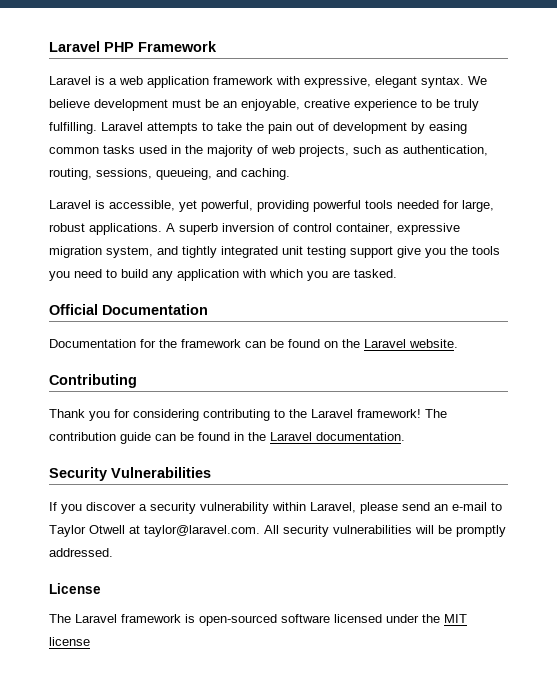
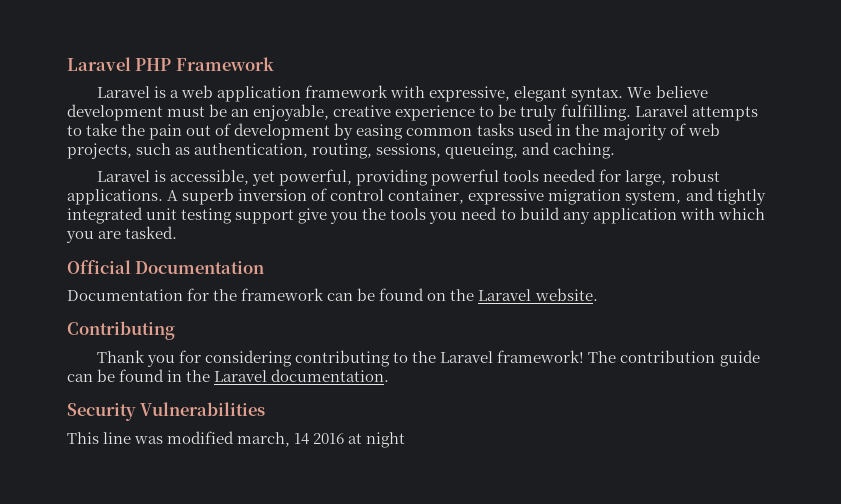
- If you discover a security vulnerability within Laravel, please send an e-mail to Taylor Otwell at taylor@laravel.com. All security vulnerabilities will be promptly addressed.
- License
- The Laravel framework is open-sourced software licensed under the MIT license
+ This line was modified march, 14 2016 at night

